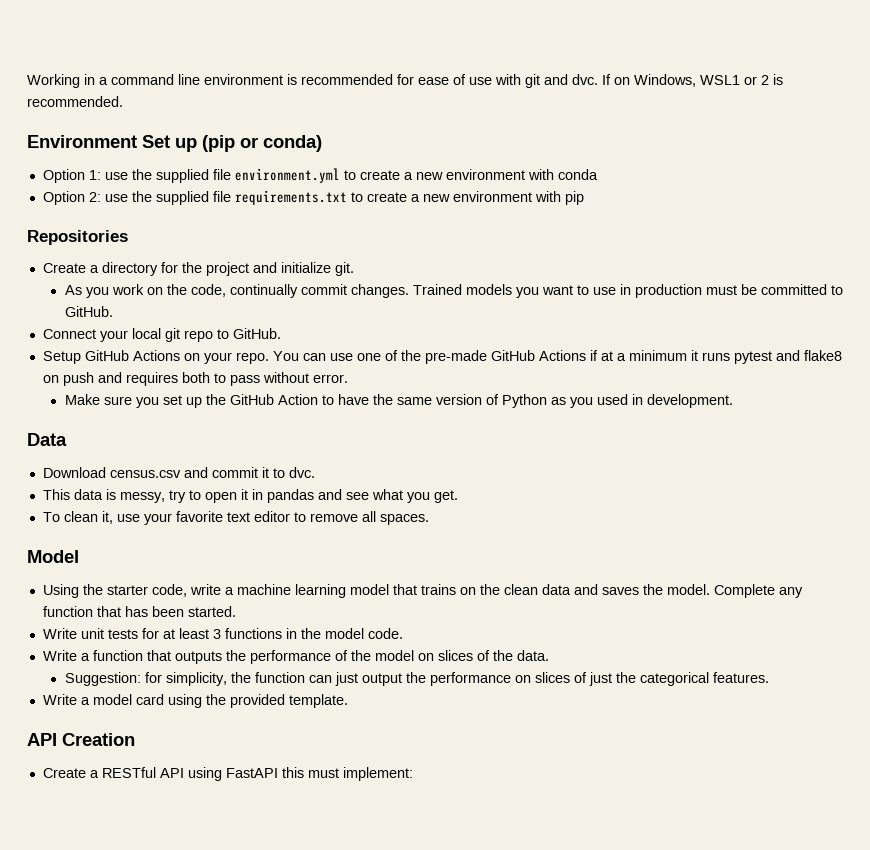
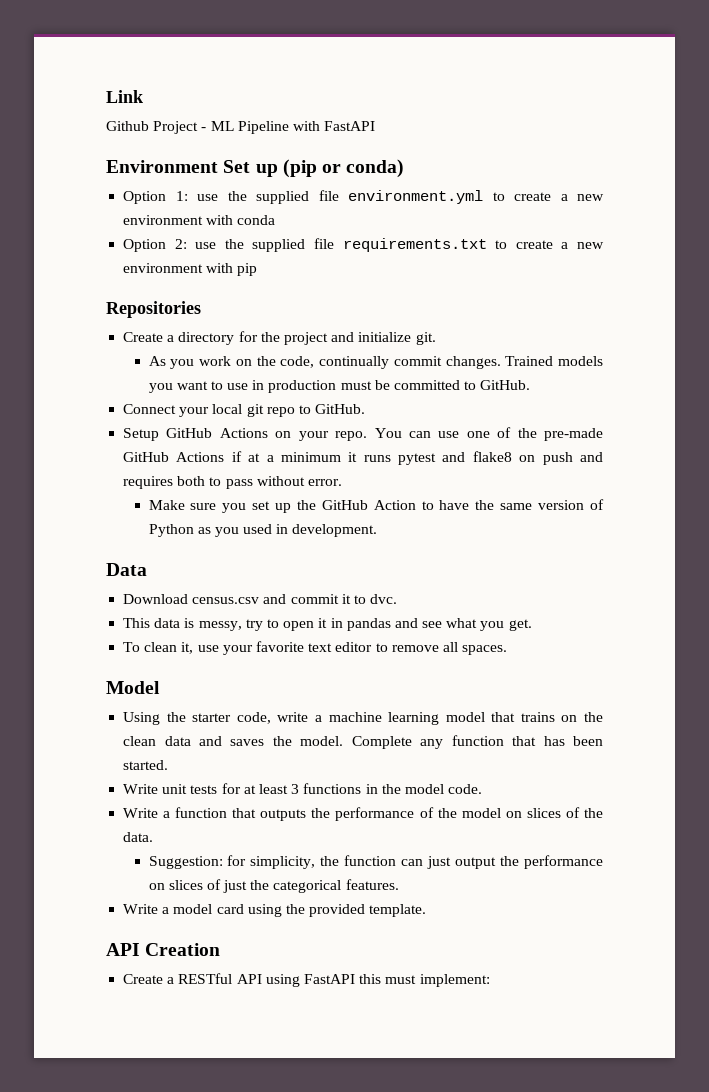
- Working in a command line environment is recommended for ease of use with git and dvc. If on Windows, WSL1 or 2 is recommended.
+ Link
+ Github Project - ML Pipeline with FastAPI

